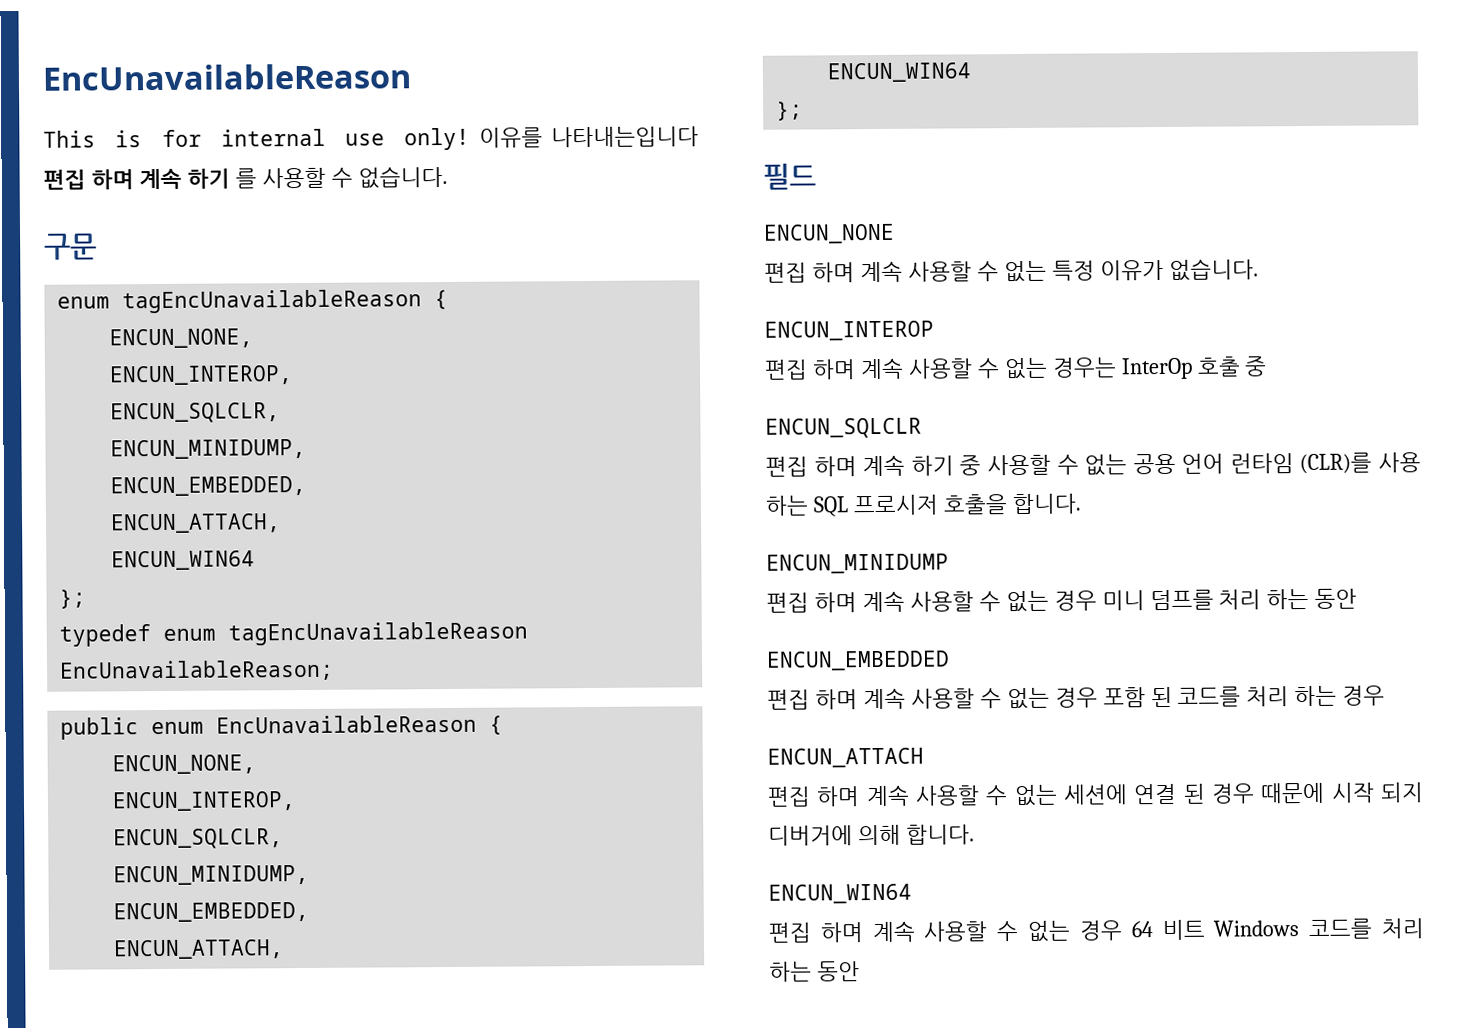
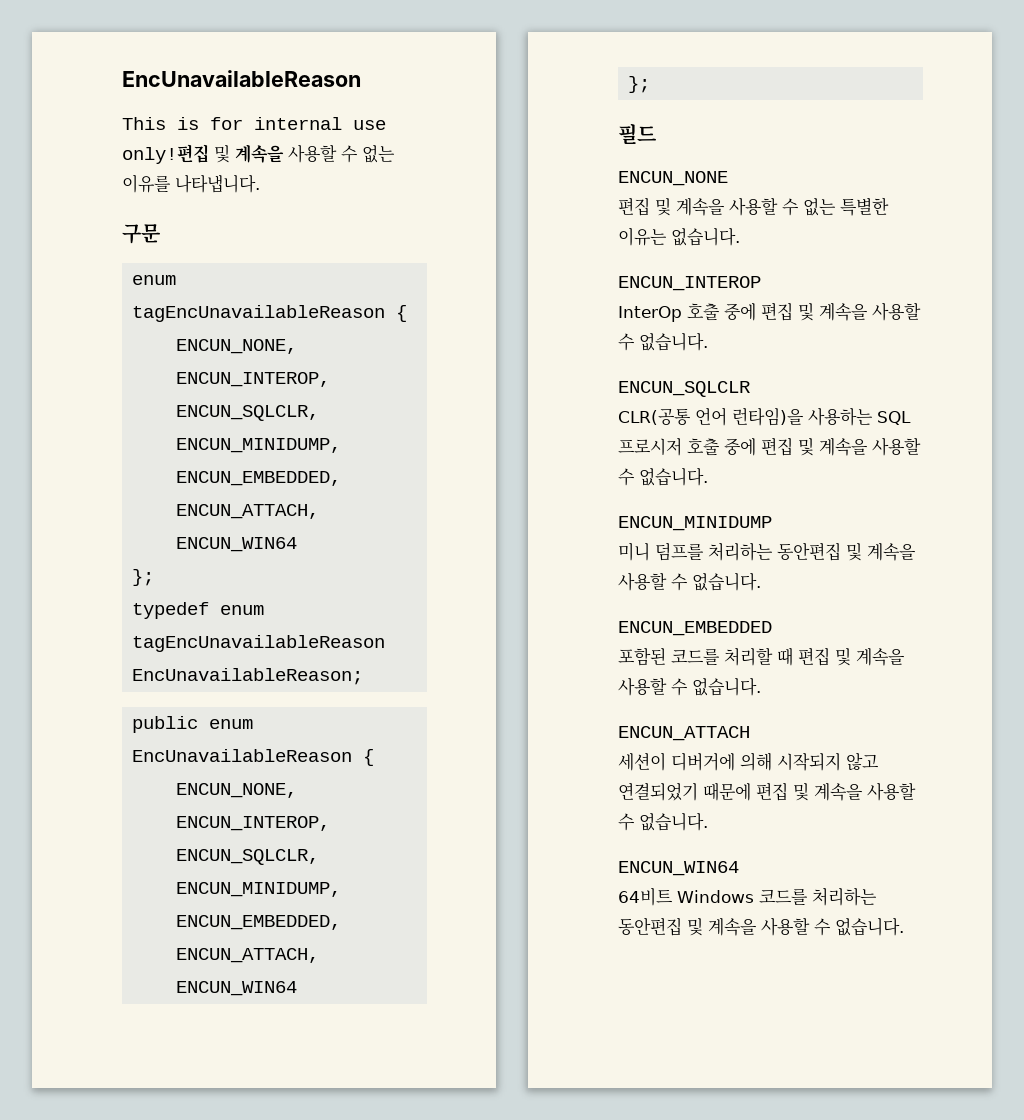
- This is for internal use only! 이유를 나타내는입니다 편집 하며 계속 하기 를 사용할 수 없습니다.
+ This is for internal use only!편집 및 계속을 사용할 수 없는 이유를 나타냅니다.
- 편집 하며 계속 사용할 수 없는 특정 이유가 없습니다.
+ 편집 및 계속을 사용할 수 없는 특별한 이유는 없습니다.
- 편집 하며 계속 사용할 수 없는 경우는 InterOp 호출 중
+ InterOp 호출 중에 편집 및 계속을 사용할 수 없습니다.
  ENCUN_SQLCLR
- 편집 하며 계속 하기 중 사용할 수 없는 공용 언어 런타임 (CLR)를 사용 하는 SQL 프로시저 호출을 합니다.
+ CLR(공통 언어 런타임)을 사용하는 SQL 프로시저 호출 중에 편집 및 계속을 사용할 수 없습니다.
  ENCUN_MINIDUMP
- 편집 하며 계속 사용할 수 없는 경우 미니 덤프를 처리 하는 동안
+ 미니 덤프를 처리하는 동안편집 및 계속을 사용할 수 없습니다.
  ENCUN_EMBEDDED
- 편집 하며 계속 사용할 수 없는 경우 포함 된 코드를 처리 하는 경우
+ 포함된 코드를 처리할 때 편집 및 계속을 사용할 수 없습니다.
  ENCUN_ATTACH
- 편집 하며 계속 사용할 수 없는 세션에 연결 된 경우 때문에 시작 되지 디버거에 의해 합니다.
+ 세션이 디버거에 의해 시작되지 않고 연결되었기 때문에 편집 및 계속을 사용할 수 없습니다.
  ENCUN_WIN64
- 편집 하며 계속 사용할 수 없는 경우 64 비트 Windows 코드를 처리 하는 동안
+ 64비트 Windows 코드를 처리하는 동안편집 및 계속을 사용할 수 없습니다.

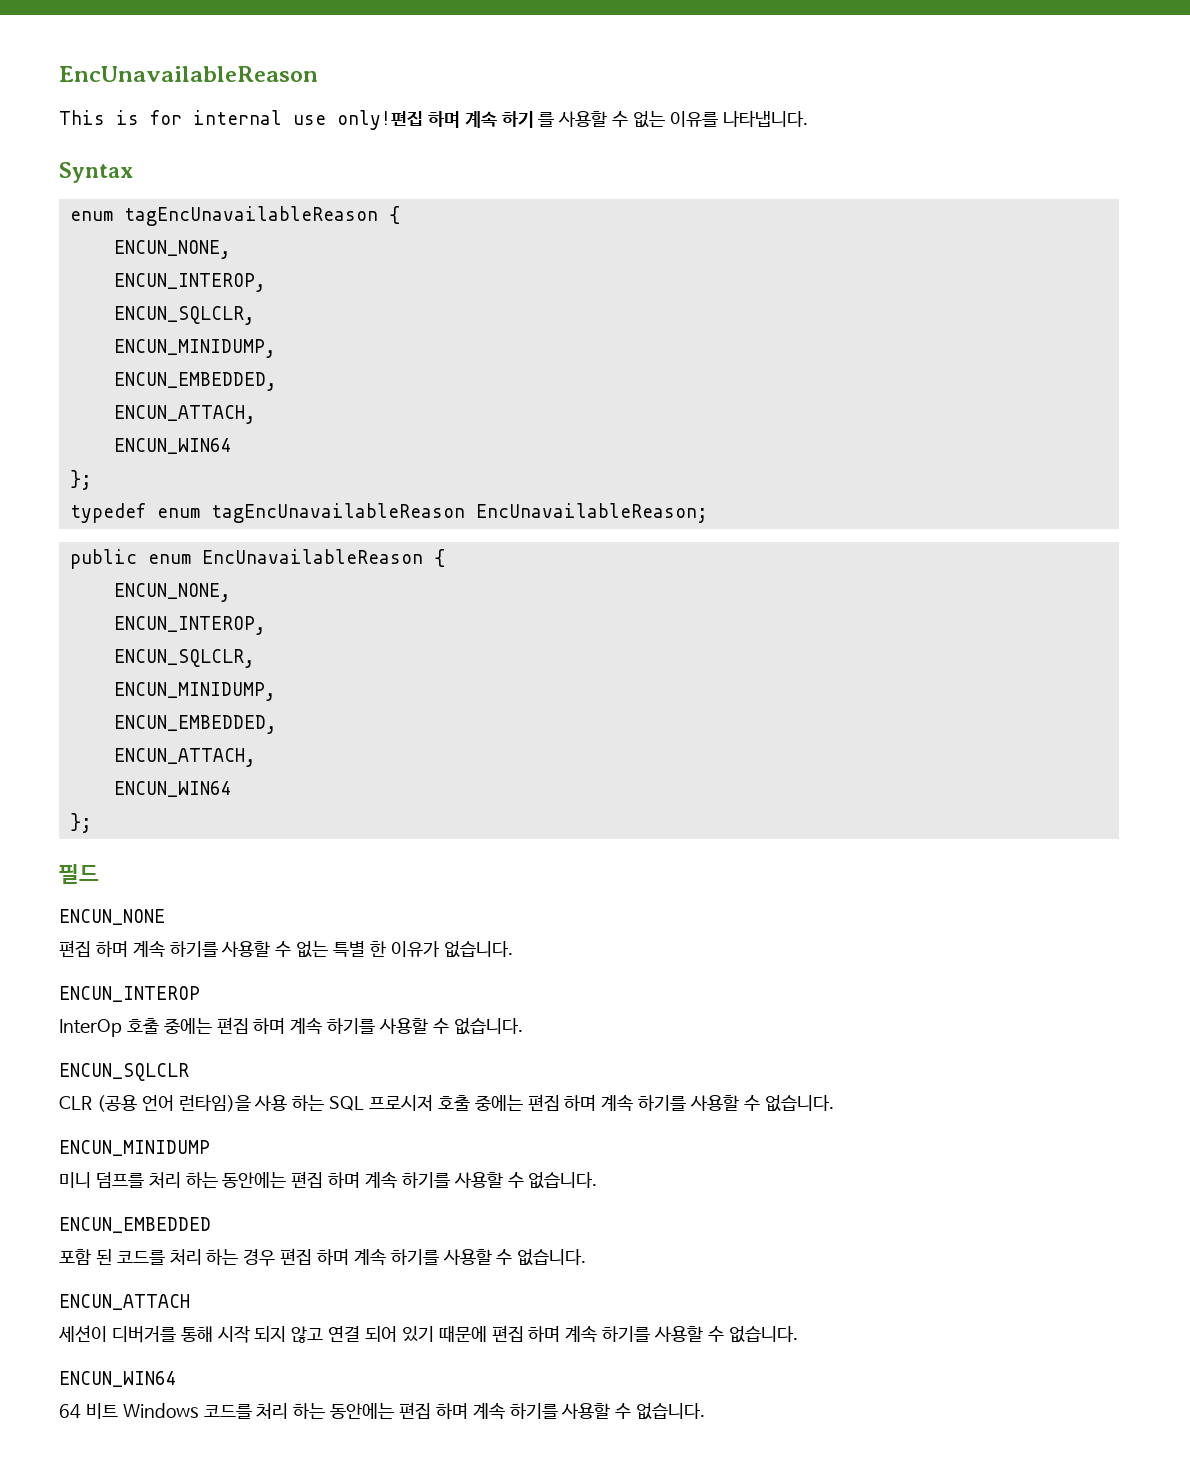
- This is for internal use only!편집 및 계속을 사용할 수 없는 이유를 나타냅니다.
+ This is for internal use only!편집 하며 계속 하기 를 사용할 수 없는 이유를 나타냅니다.
- 구문
+ Syntax
- 편집 및 계속을 사용할 수 없는 특별한 이유는 없습니다.
+ 편집 하며 계속 하기를 사용할 수 없는 특별 한 이유가 없습니다.
- InterOp 호출 중에 편집 및 계속을 사용할 수 없습니다.
+ InterOp 호출 중에는 편집 하며 계속 하기를 사용할 수 없습니다.
- CLR(공통 언어 런타임)을 사용하는 SQL 프로시저 호출 중에 편집 및 계속을 사용할 수 없습니다.
+ CLR (공용 언어 런타임)을 사용 하는 SQL 프로시저 호출 중에는 편집 하며 계속 하기를 사용할 수 없습니다.
- 미니 덤프를 처리하는 동안편집 및 계속을 사용할 수 없습니다.
+ 미니 덤프를 처리 하는 동안에는 편집 하며 계속 하기를 사용할 수 없습니다.
  ENCUN_EMBEDDED
- 포함된 코드를 처리할 때 편집 및 계속을 사용할 수 없습니다.
+ 포함 된 코드를 처리 하는 경우 편집 하며 계속 하기를 사용할 수 없습니다.
- 세션이 디버거에 의해 시작되지 않고 연결되었기 때문에 편집 및 계속을 사용할 수 없습니다.
+ 세션이 디버거를 통해 시작 되지 않고 연결 되어 있기 때문에 편집 하며 계속 하기를 사용할 수 없습니다.
  ENCUN_WIN64
- 64비트 Windows 코드를 처리하는 동안편집 및 계속을 사용할 수 없습니다.
+ 64 비트 Windows 코드를 처리 하는 동안에는 편집 하며 계속 하기를 사용할 수 없습니다.

